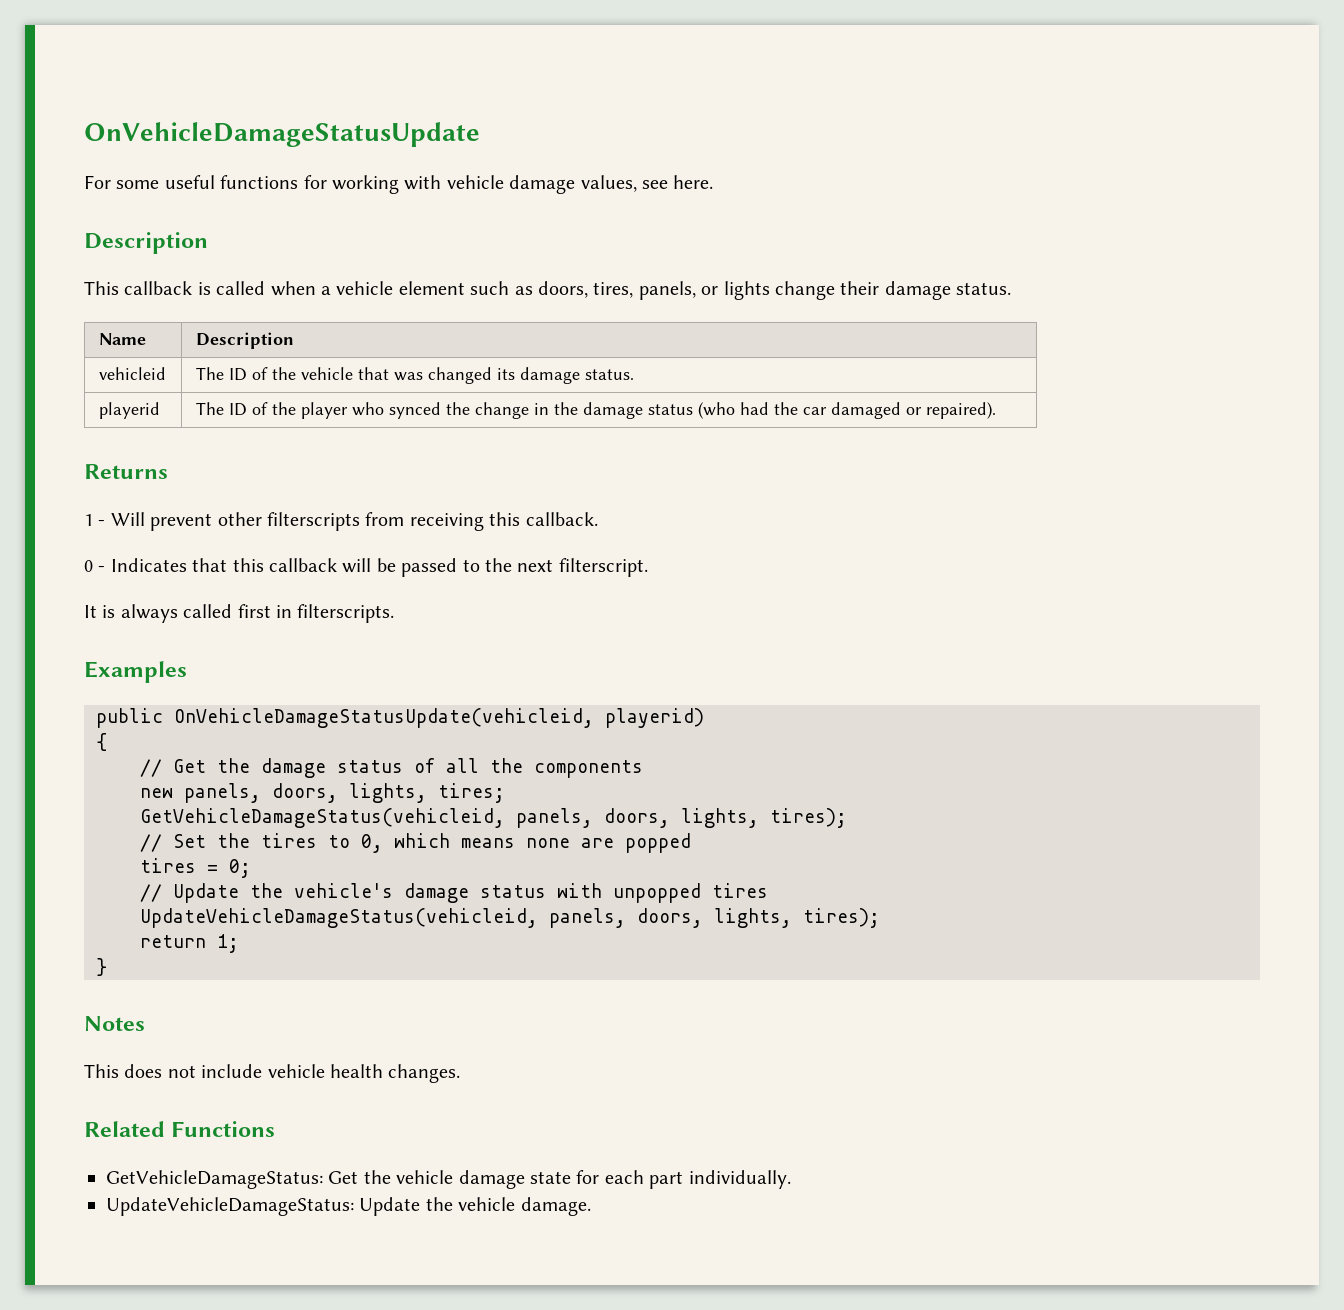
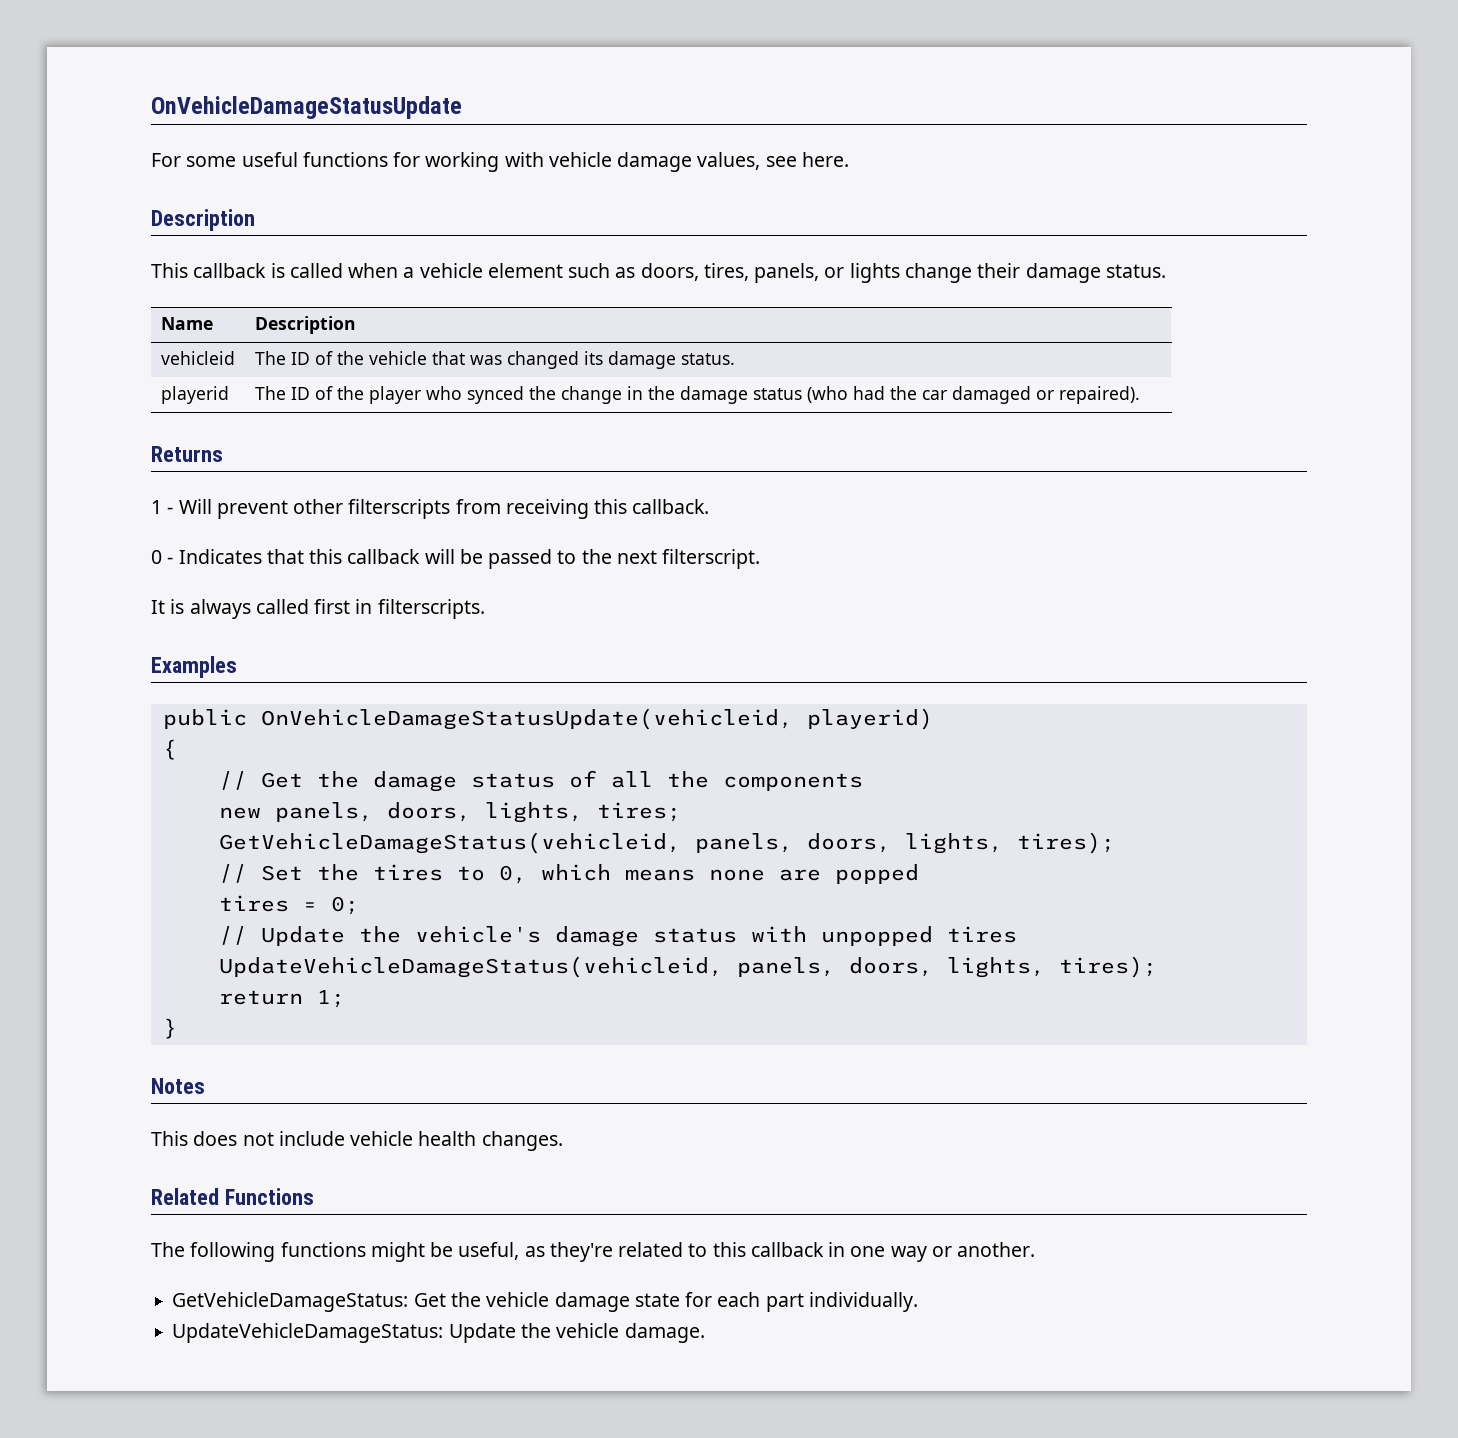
+ The following functions might be useful, as they're related to this callback in one way or another.

